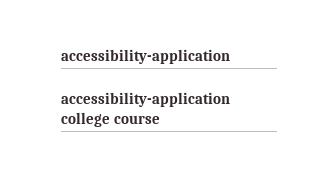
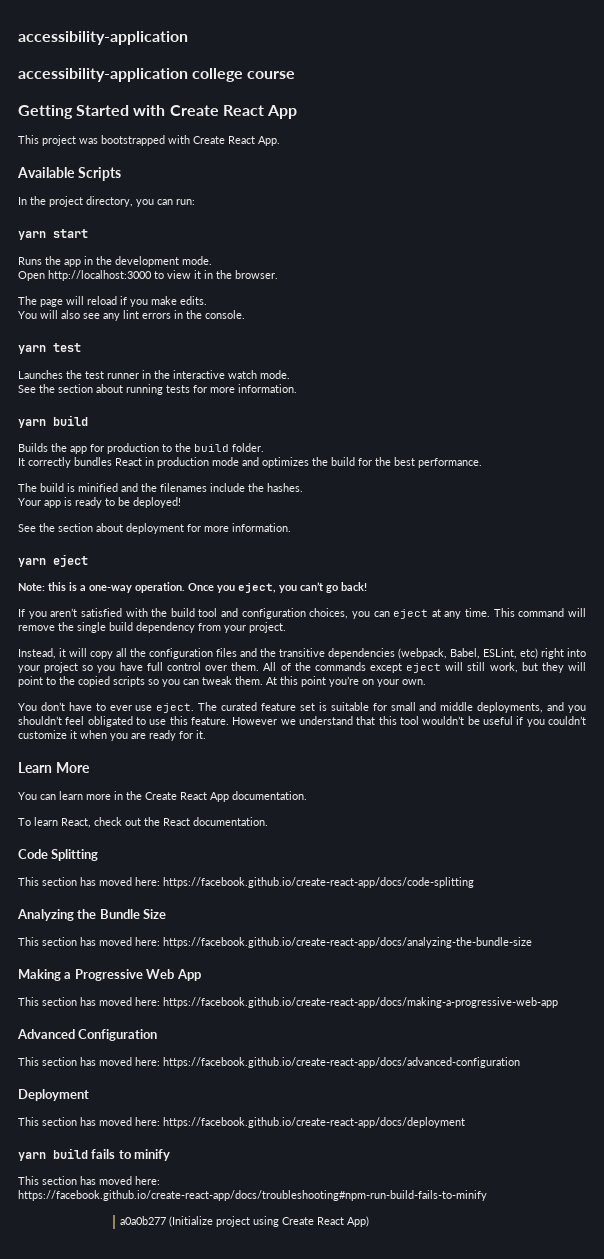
+ Getting Started with Create React App
+ This project was bootstrapped with Create React App.
+ Available Scripts
+ In the project directory, you can run:
+ yarn start
+ Runs the app in the development mode.
+ Open http://localhost:3000 to view it in the browser.
+ The page will reload if you make edits.
+ You will also see any lint errors in the console.
+ yarn test
+ Launches the test runner in the interactive watch mode.
+ See the section about running tests for more information.
+ yarn build
+ Builds the app for production to the build folder.
+ It correctly bundles React in production mode and optimizes the build for the best performance.
+ The build is minified and the filenames include the hashes.
+ Your app is ready to be deployed!
+ See the section about deployment for more information.
+ yarn eject
+ Note: this is a one-way operation. Once you eject, you can’t go back!
+ If you aren’t satisfied with the build tool and configuration choices, you can eject at any time. This command will remove the single build dependency from your project.
+ Instead, it will copy all the configuration files and the transitive dependencies (webpack, Babel, ESLint, etc) right into your project so you have full control over them. All of the commands except eject will still work, but they will point to the copied scripts so you can tweak them. At this point you’re on your own.
+ You don’t have to ever use eject. The curated feature set is suitable for small and middle deployments, and you shouldn’t feel obligated to use this feature. However we understand that this tool wouldn’t be useful if you couldn’t customize it when you are ready for it.
+ Learn More
+ You can learn more in the Create React App documentation.
+ To learn React, check out the React documentation.
+ Code Splitting
+ This section has moved here: https://facebook.github.io/create-react-app/docs/code-splitting
+ Analyzing the Bundle Size
+ This section has moved here: https://facebook.github.io/create-react-app/docs/analyzing-the-bundle-size
+ Making a Progressive Web App
+ This section has moved here: https://facebook.github.io/create-react-app/docs/making-a-progressive-web-app
+ Advanced Configuration
+ This section has moved here: https://facebook.github.io/create-react-app/docs/advanced-configuration
+ Deployment
+ This section has moved here: https://facebook.github.io/create-react-app/docs/deployment
+ yarn build fails to minify
+ This section has moved here: https://facebook.github.io/create-react-app/docs/troubleshooting#npm-run-build-fails-to-minify
+ a0a0b277 (Initialize project using Create React App)

